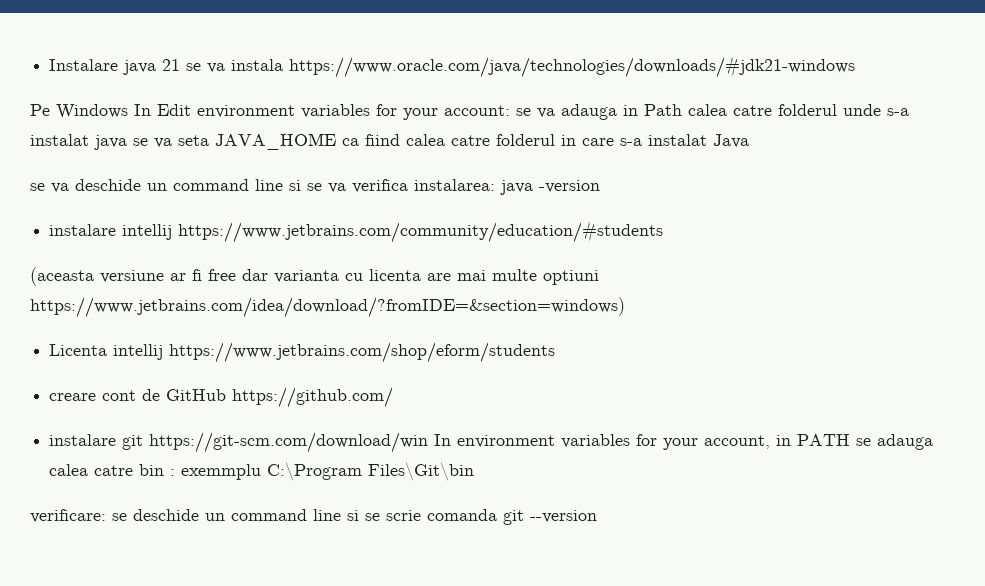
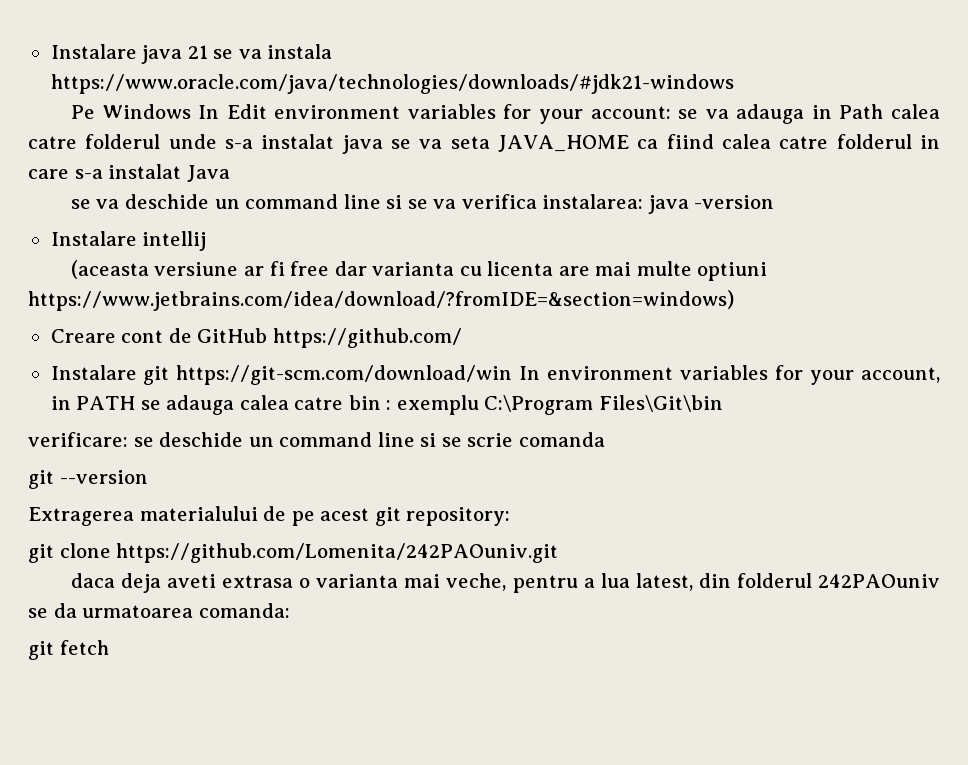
- instalare intellij https://www.jetbrains.com/community/education/#students
+ Instalare intellij
- Licenta intellij https://www.jetbrains.com/shop/eform/students
- creare cont de GitHub https://github.com/
+ Creare cont de GitHub https://github.com/
- instalare git https://git-scm.com/download/win In environment variables for your account, in PATH se adauga calea catre bin : exemmplu C:\Program Files\Git\bin
+ Instalare git https://git-scm.com/download/win In environment variables for your account, in PATH se adauga calea catre bin : exemplu C:\Program Files\Git\bin
- verificare: se deschide un command line si se scrie comanda git --version
+ verificare: se deschide un command line si se scrie comanda
+ git --version
+ Extragerea materialului de pe acest git repository:
+ git clone https://github.com/Lomenita/242PAOuniv.git
+ daca deja aveti extrasa o varianta mai veche, pentru a lua latest, din folderul 242PAOuniv se da urmatoarea comanda:
+ git fetch

